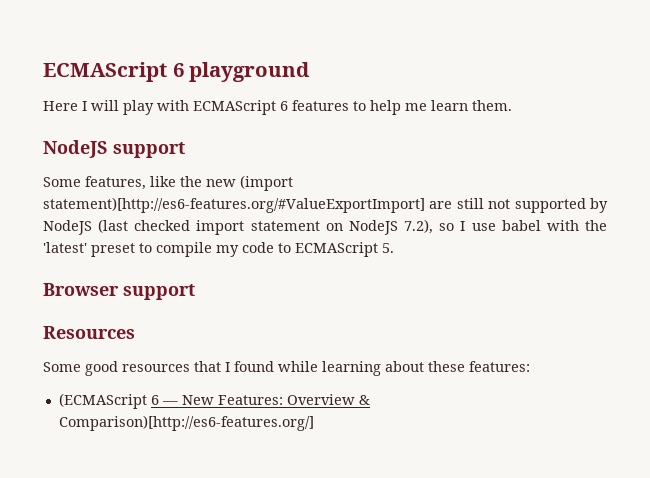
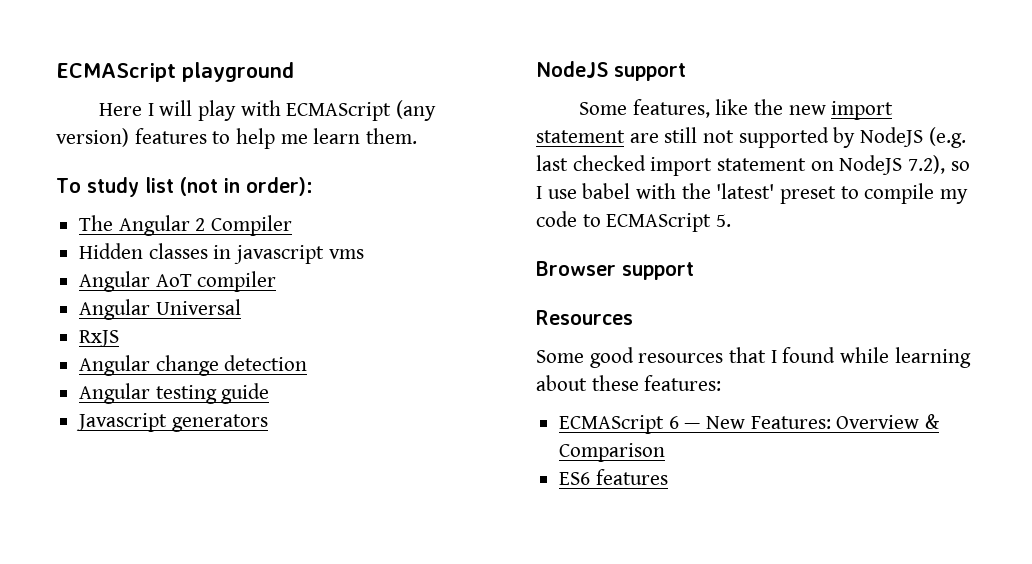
- ECMAScript 6 playground
+ ECMAScript playground
- Here I will play with ECMAScript 6 features to help me learn them.
+ Here I will play with ECMAScript (any version) features to help me learn them.
+ To study list (not in order):
+ The Angular 2 Compiler
+ Hidden classes in javascript vms
+ Angular AoT compiler
+ Angular Universal
+ RxJS
+ Angular change detection
+ Angular testing guide
+ Javascript generators
- Some features, like the new (import statement)[http://es6-features.org/#ValueExportImport] are still not supported by NodeJS (last checked import statement on NodeJS 7.2), so I use babel with the 'latest' preset to compile my code to ECMAScript 5.
+ Some features, like the new import statement are still not supported by NodeJS (e.g. last checked import statement on NodeJS 7.2), so I use babel with the 'latest' preset to compile my code to ECMAScript 5.
- (ECMAScript 6 — New Features: Overview & Comparison)[http://es6-features.org/]
+ ECMAScript 6 — New Features: Overview & Comparison
+ ES6 features

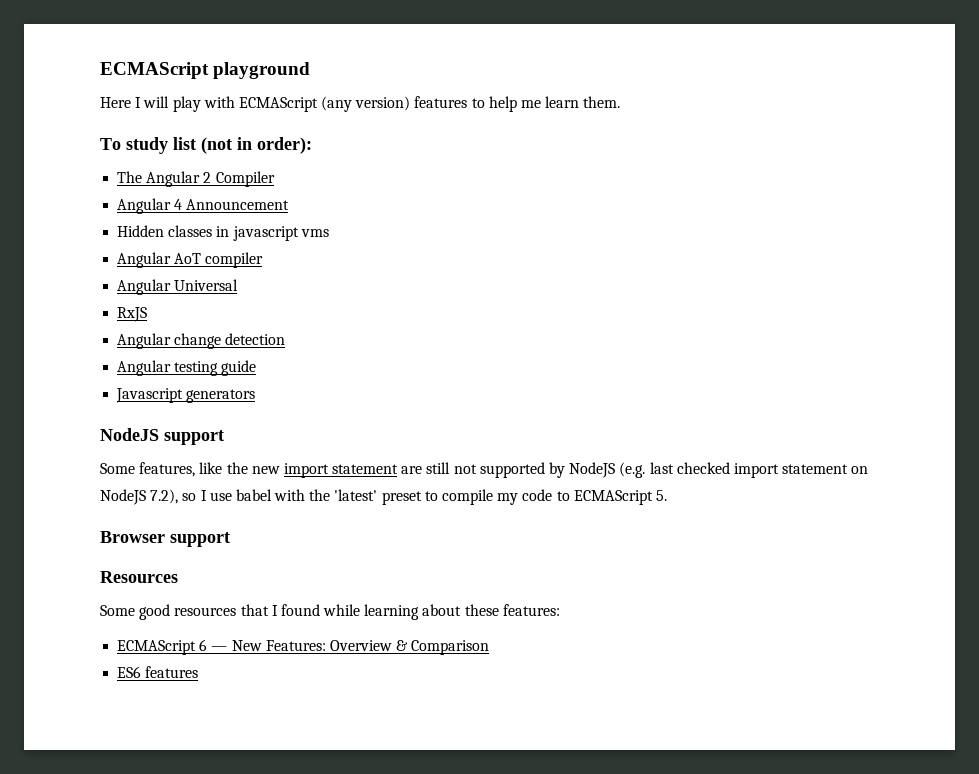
+ Angular 4 Announcement

